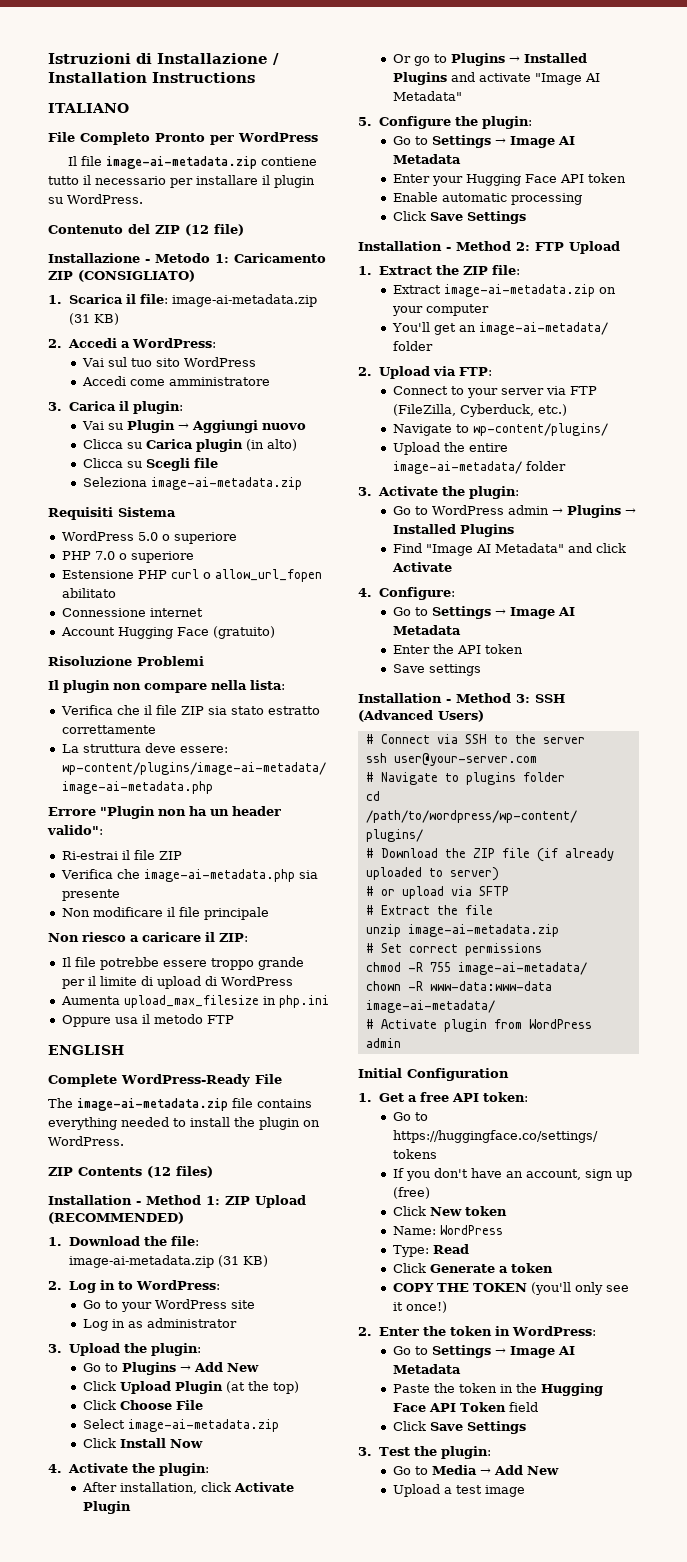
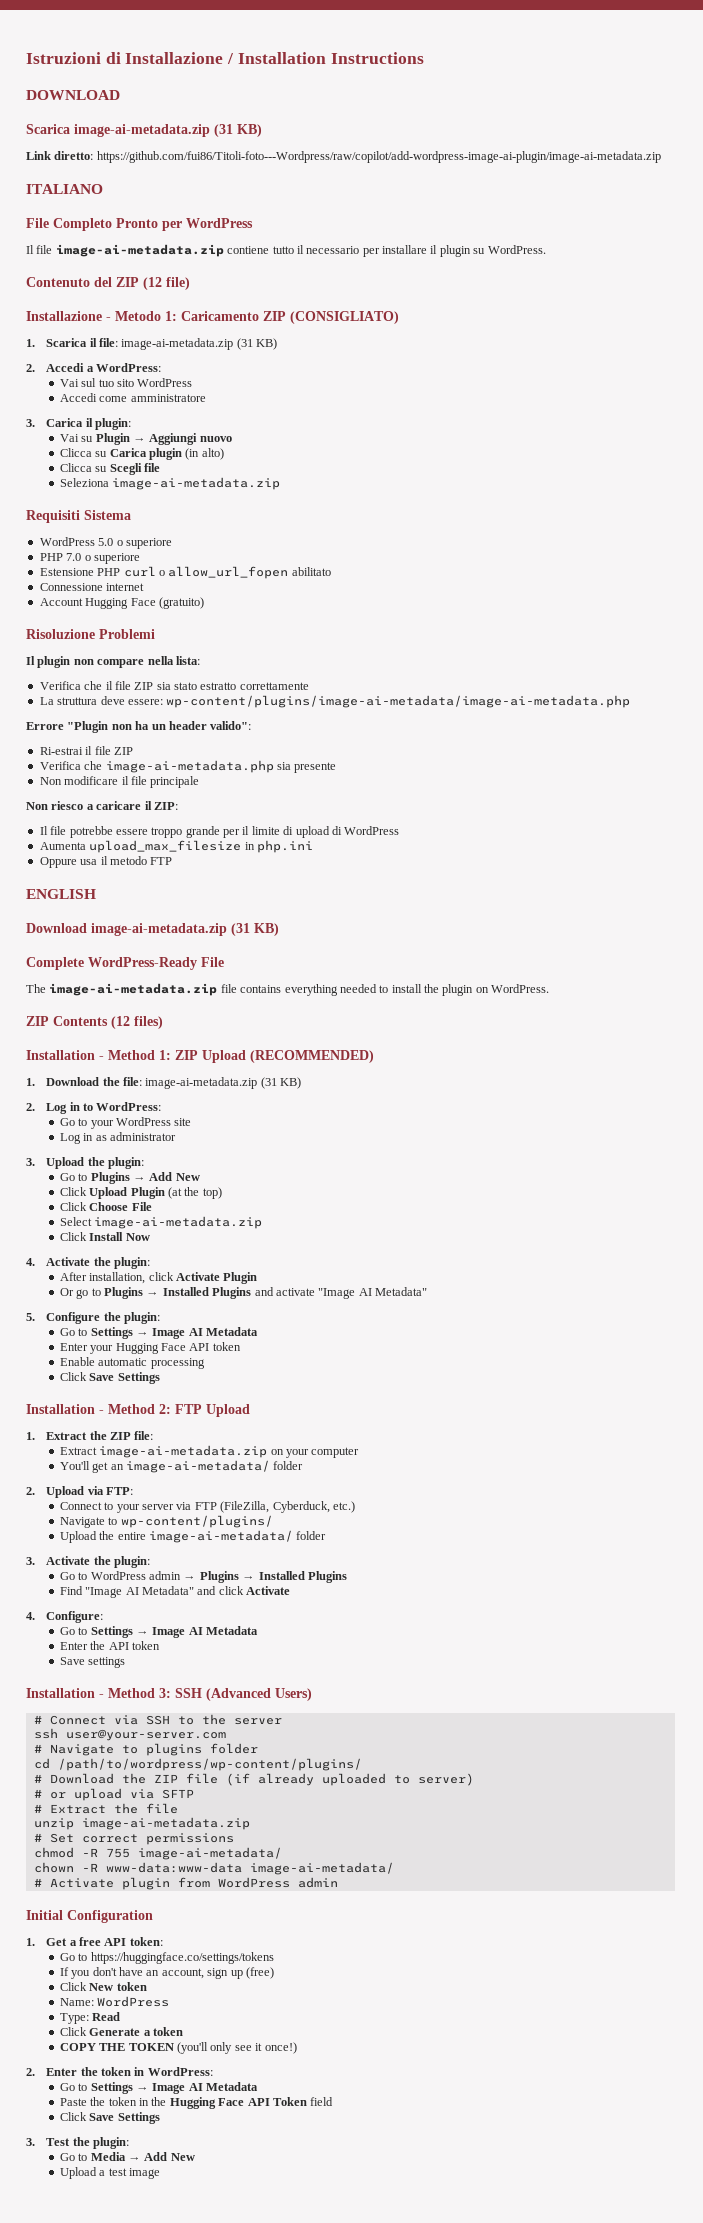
+ DOWNLOAD
+ Scarica image-ai-metadata.zip (31 KB)
+ Link diretto: https://github.com/fui86/Titoli-foto---Wordpress/raw/copilot/add-wordpress-image-ai-plugin/image-ai-metadata.zip
+ Download image-ai-metadata.zip (31 KB)

